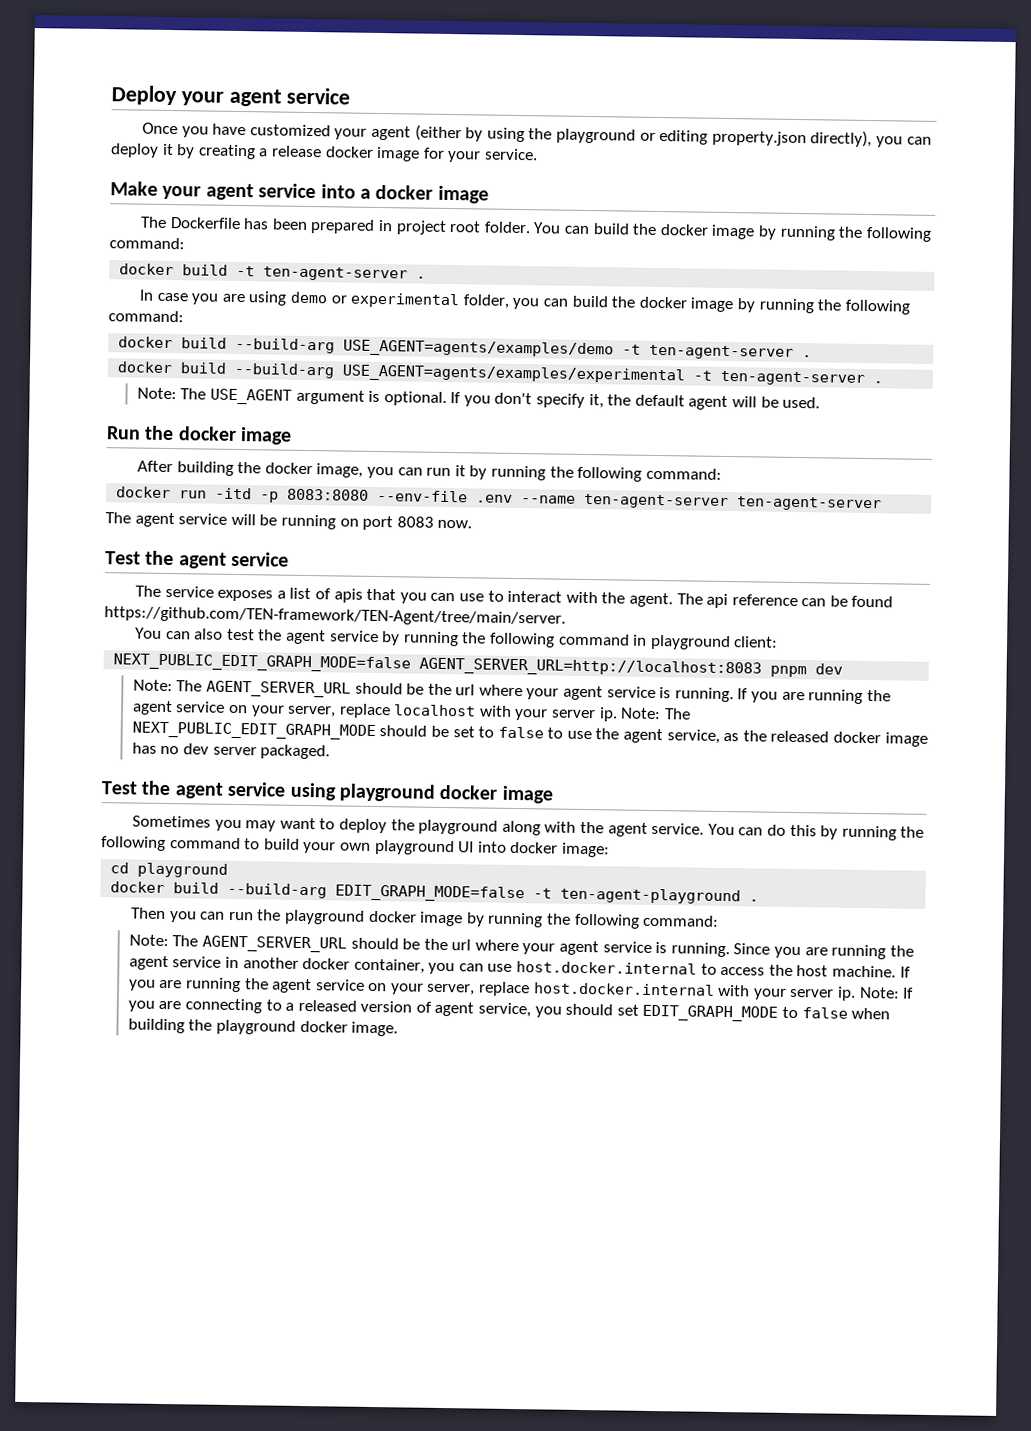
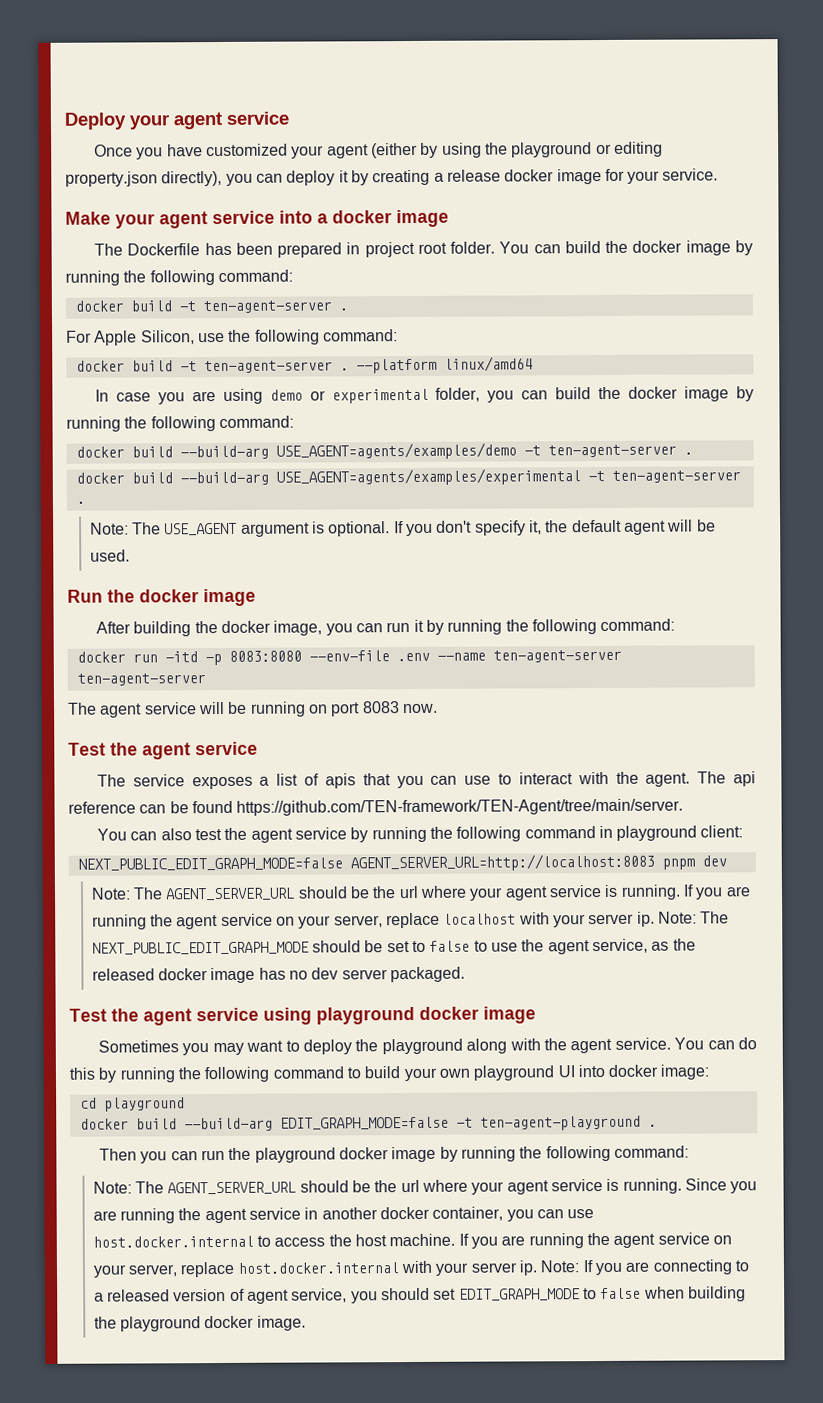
+ For Apple Silicon, use the following command:
+ docker build -t ten-agent-server . --platform linux/amd64

